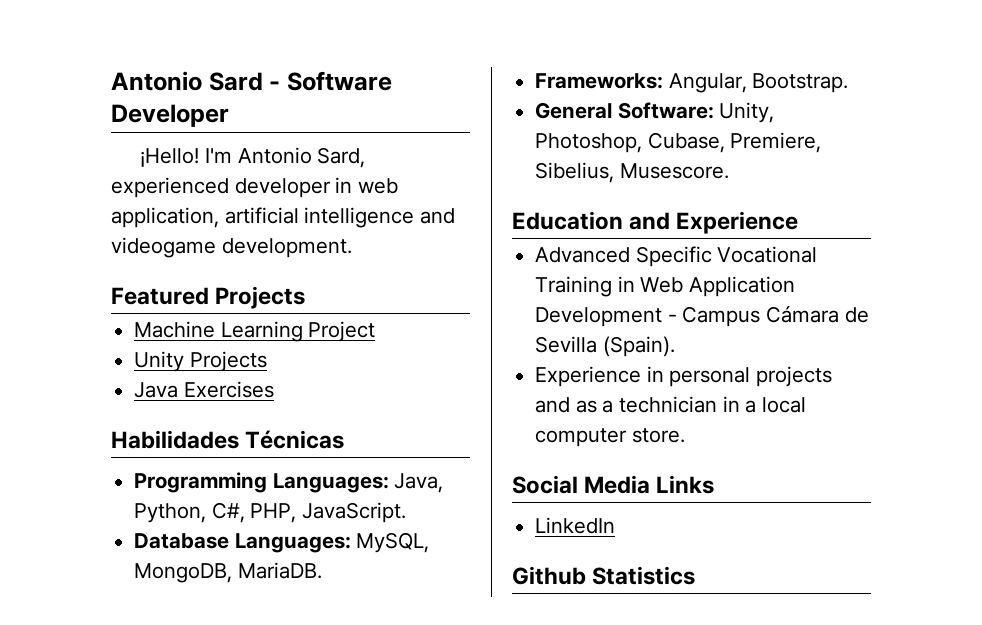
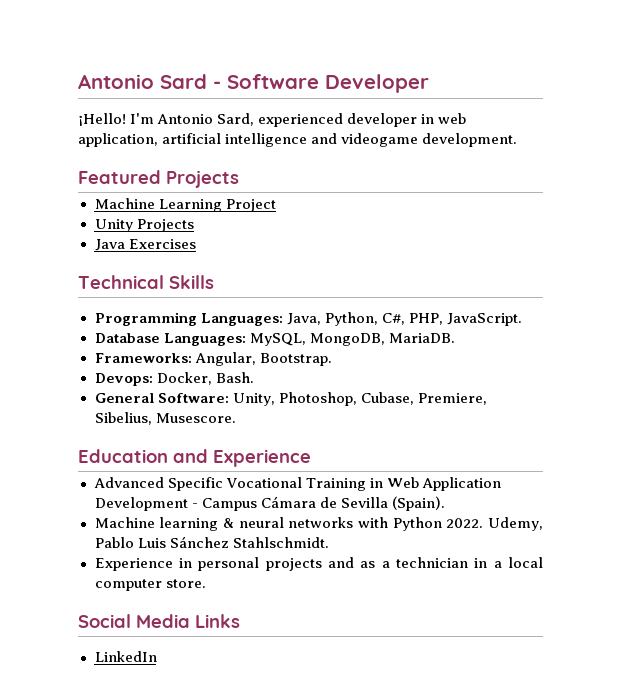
- Habilidades Técnicas
+ Technical Skills
+ Devops: Docker, Bash.
+ Machine learning & neural networks with Python 2022. Udemy, Pablo Luis Sánchez Stahlschmidt.
- Github Statistics

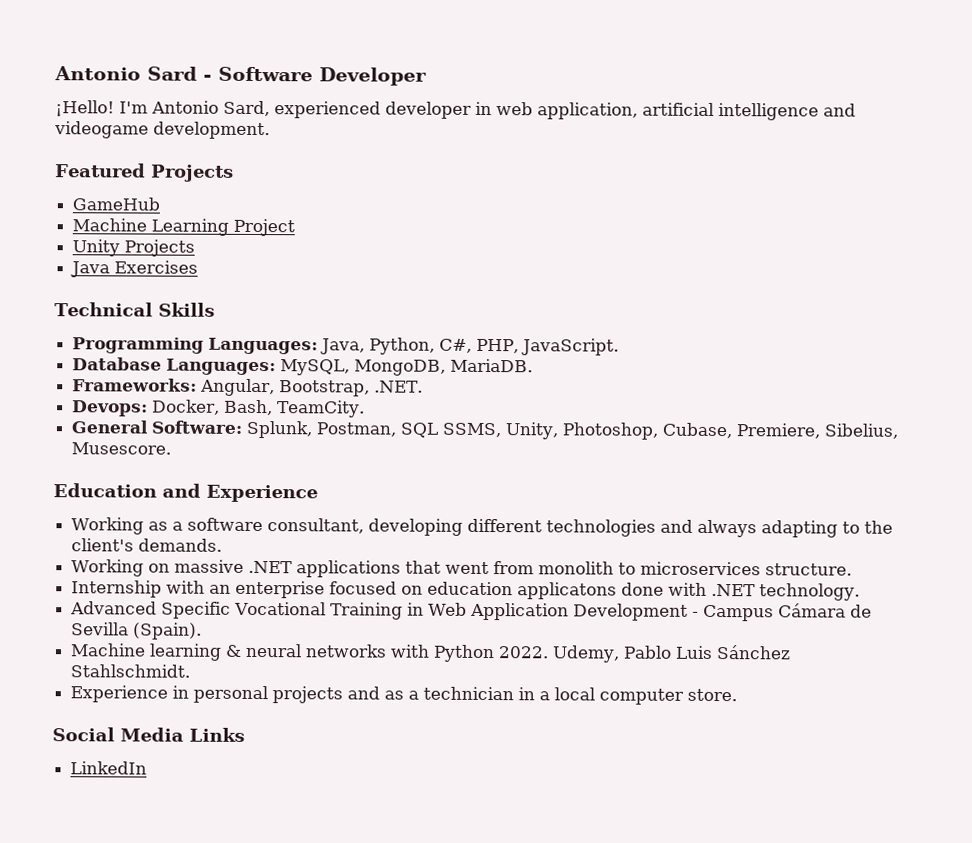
+ GameHub
- Frameworks: Angular, Bootstrap.
+ Frameworks: Angular, Bootstrap, .NET.
- Devops: Docker, Bash.
+ Devops: Docker, Bash, TeamCity.
- General Software: Unity, Photoshop, Cubase, Premiere, Sibelius, Musescore.
+ General Software: Splunk, Postman, SQL SSMS, Unity, Photoshop, Cubase, Premiere, Sibelius, Musescore.
+ Working as a software consultant, developing different technologies and always adapting to the client's demands.
+ Working on massive .NET applications that went from monolith to microservices structure.
+ Internship with an enterprise focused on education applicatons done with .NET technology.

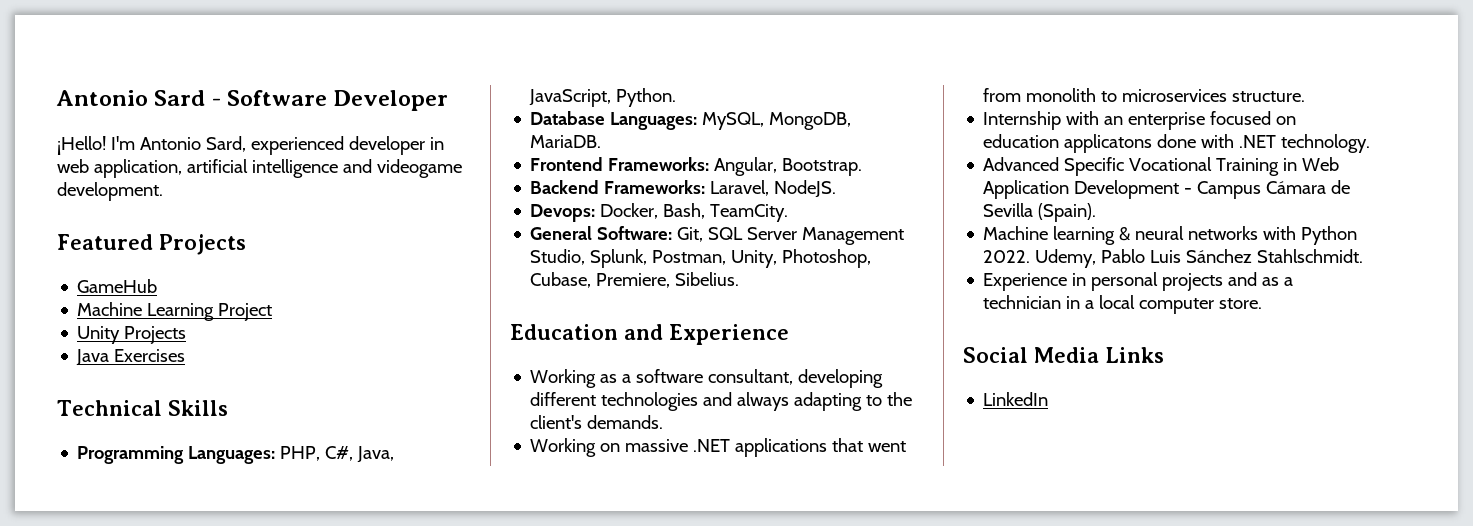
- Programming Languages: Java, Python, C#, PHP, JavaScript.
+ Programming Languages: PHP, C#, Java, JavaScript, Python.
- Frameworks: Angular, Bootstrap, .NET.
+ Frontend Frameworks: Angular, Bootstrap.
+ Backend Frameworks: Laravel, NodeJS.
- General Software: Splunk, Postman, SQL SSMS, Unity, Photoshop, Cubase, Premiere, Sibelius, Musescore.
+ General Software: Git, SQL Server Management Studio, Splunk, Postman, Unity, Photoshop, Cubase, Premiere, Sibelius.

